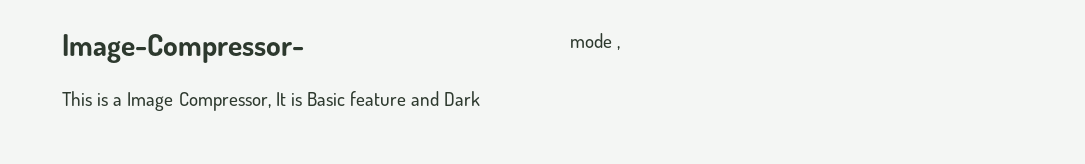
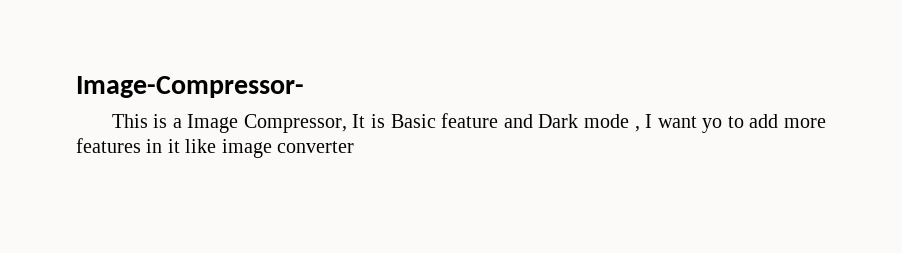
- This is a Image Compressor, It is Basic feature and Dark mode ,
+ This is a Image Compressor, It is Basic feature and Dark mode , I want yo to add more features in it like image converter

